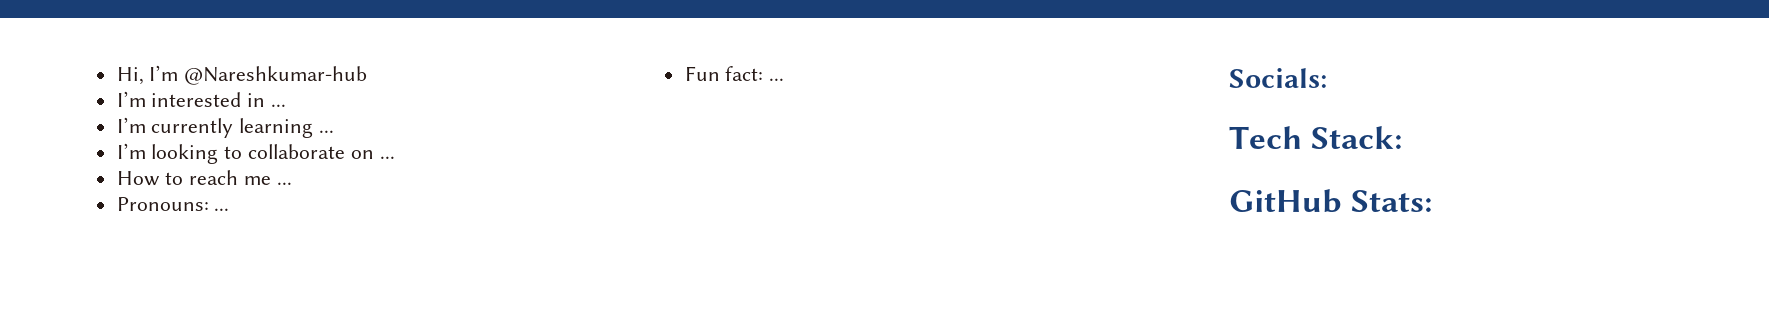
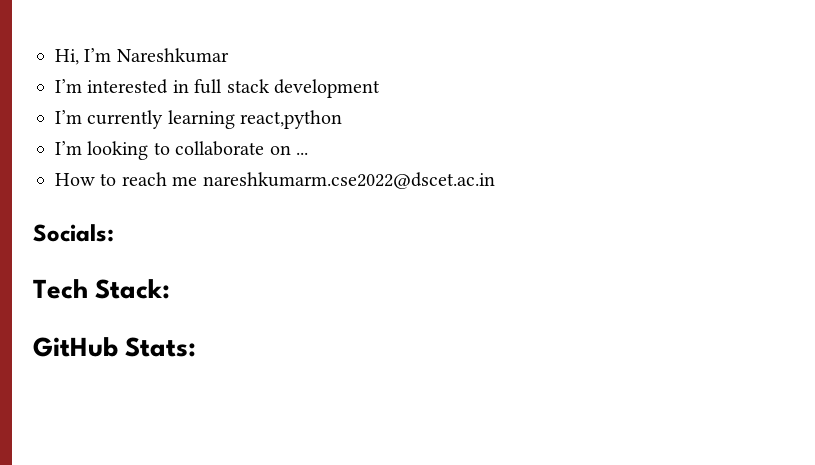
- Hi, I’m @Nareshkumar-hub
+ Hi, I’m Nareshkumar
- I’m interested in ...
+ I’m interested in full stack development
- I’m currently learning ...
+ I’m currently learning react,python
- How to reach me ...
- Pronouns: ...
- Fun fact: ...
+ How to reach me nareshkumarm.cse2022@dscet.ac.in

